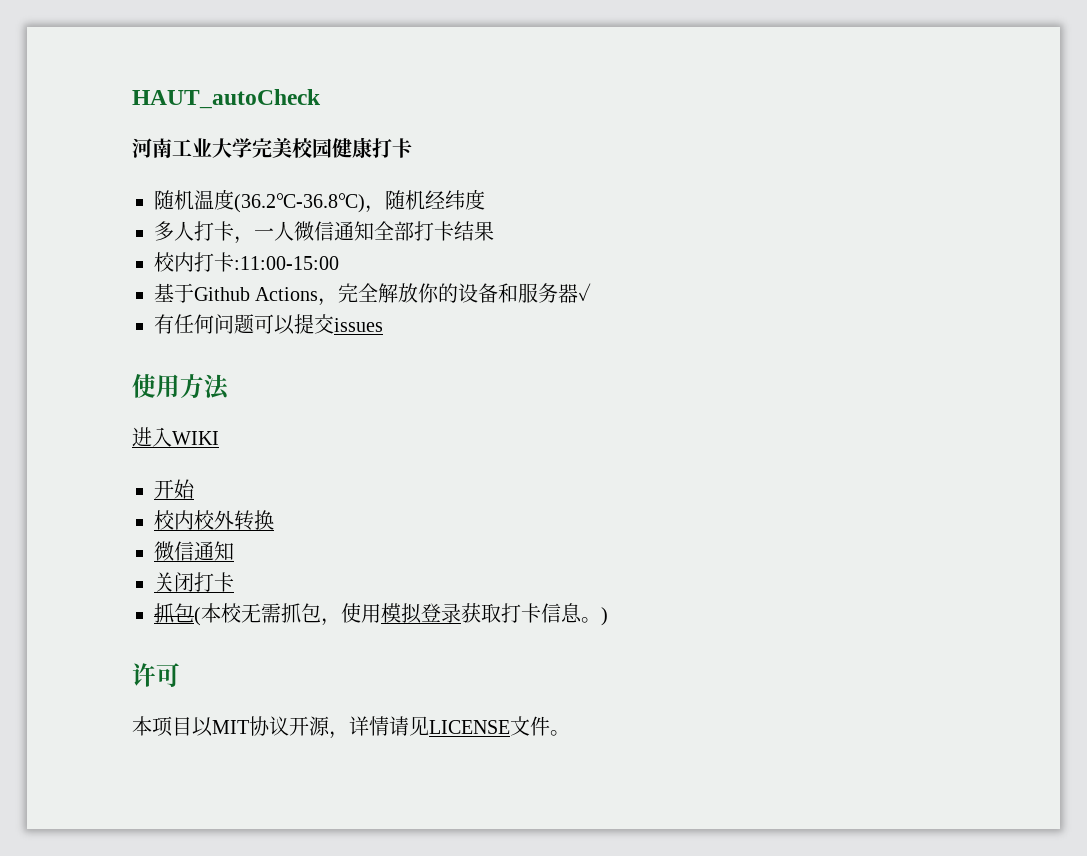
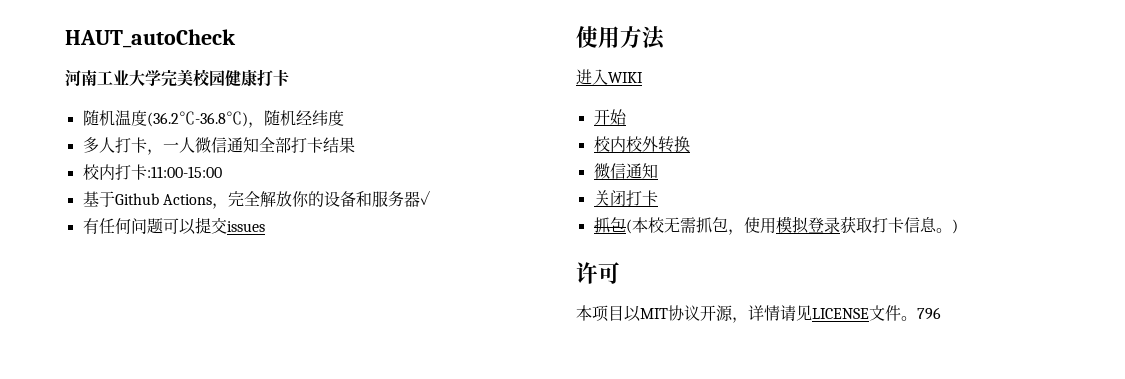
+ 796

